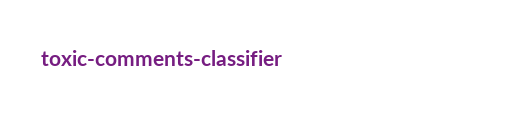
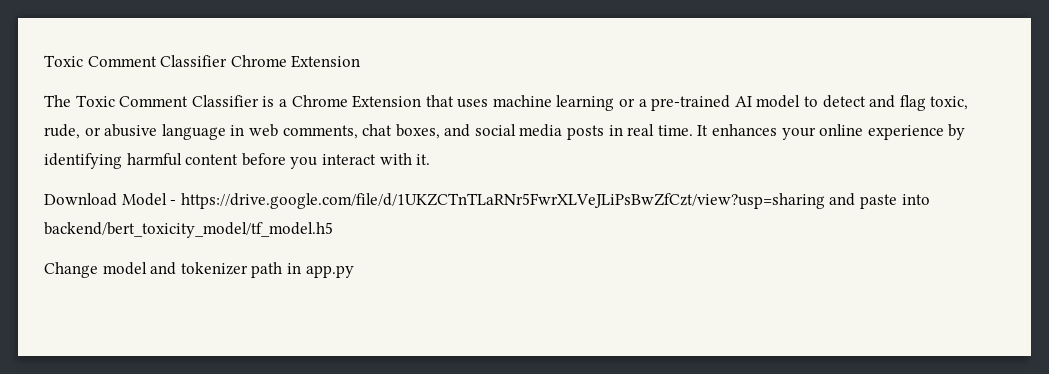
- toxic-comments-classifier
+ Toxic Comment Classifier Chrome Extension
+ The Toxic Comment Classifier is a Chrome Extension that uses machine learning or a pre-trained AI model to detect and flag toxic, rude, or abusive language in web comments, chat boxes, and social media posts in real time. It enhances your online experience by identifying harmful content before you interact with it.
+ Download Model - https://drive.google.com/file/d/1UKZCTnTLaRNr5FwrXLVeJLiPsBwZfCzt/view?usp=sharing and paste into backend/bert_toxicity_model/tf_model.h5
+ Change model and tokenizer path in app.py

